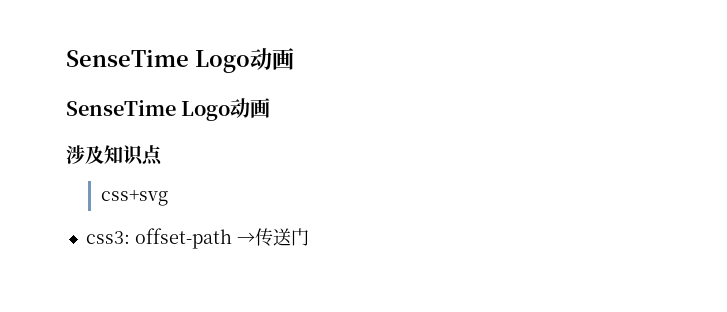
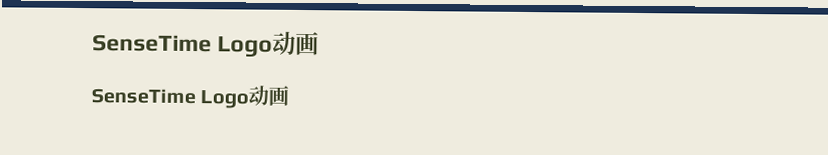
- 涉及知识点
- css+svg
- css3: offset-path →传送门

